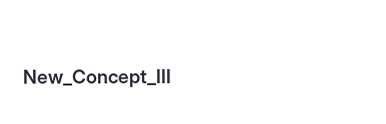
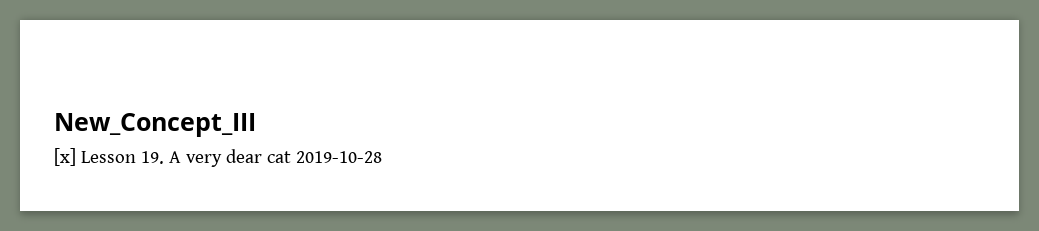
+ [x] Lesson 19. A very dear cat 2019-10-28

